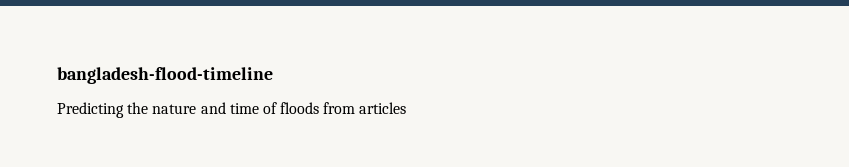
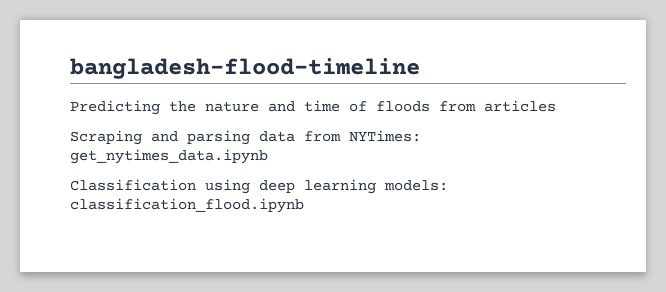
+ Scraping and parsing data from NYTimes: get_nytimes_data.ipynb
+ Classification using deep learning models: classification_flood.ipynb

